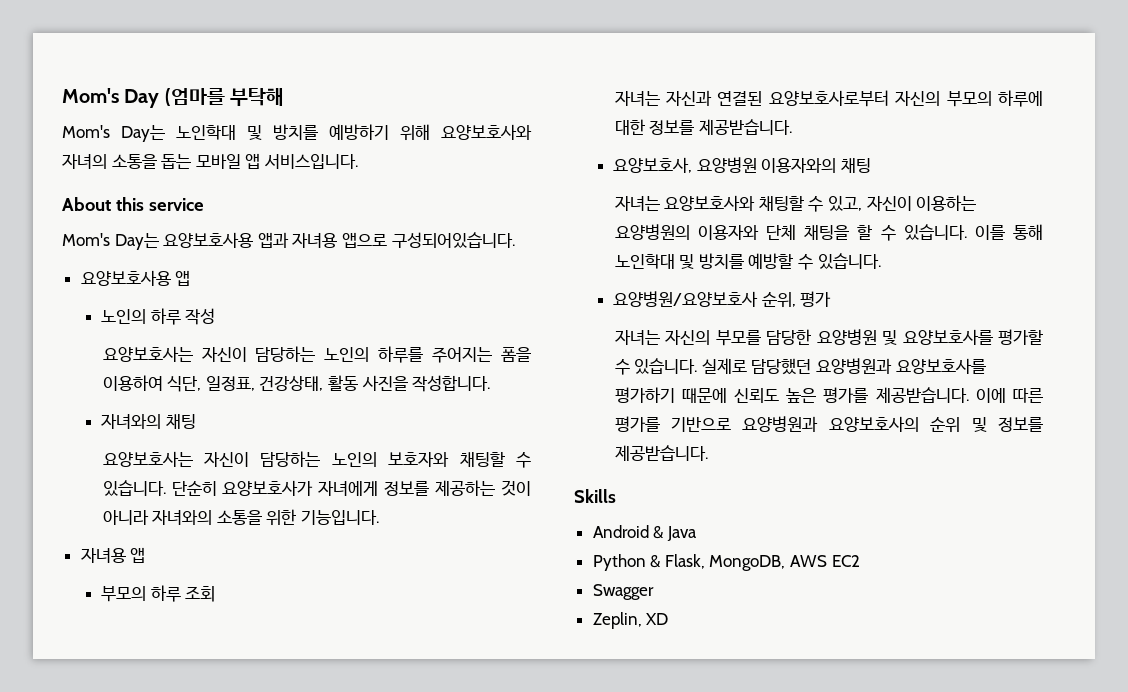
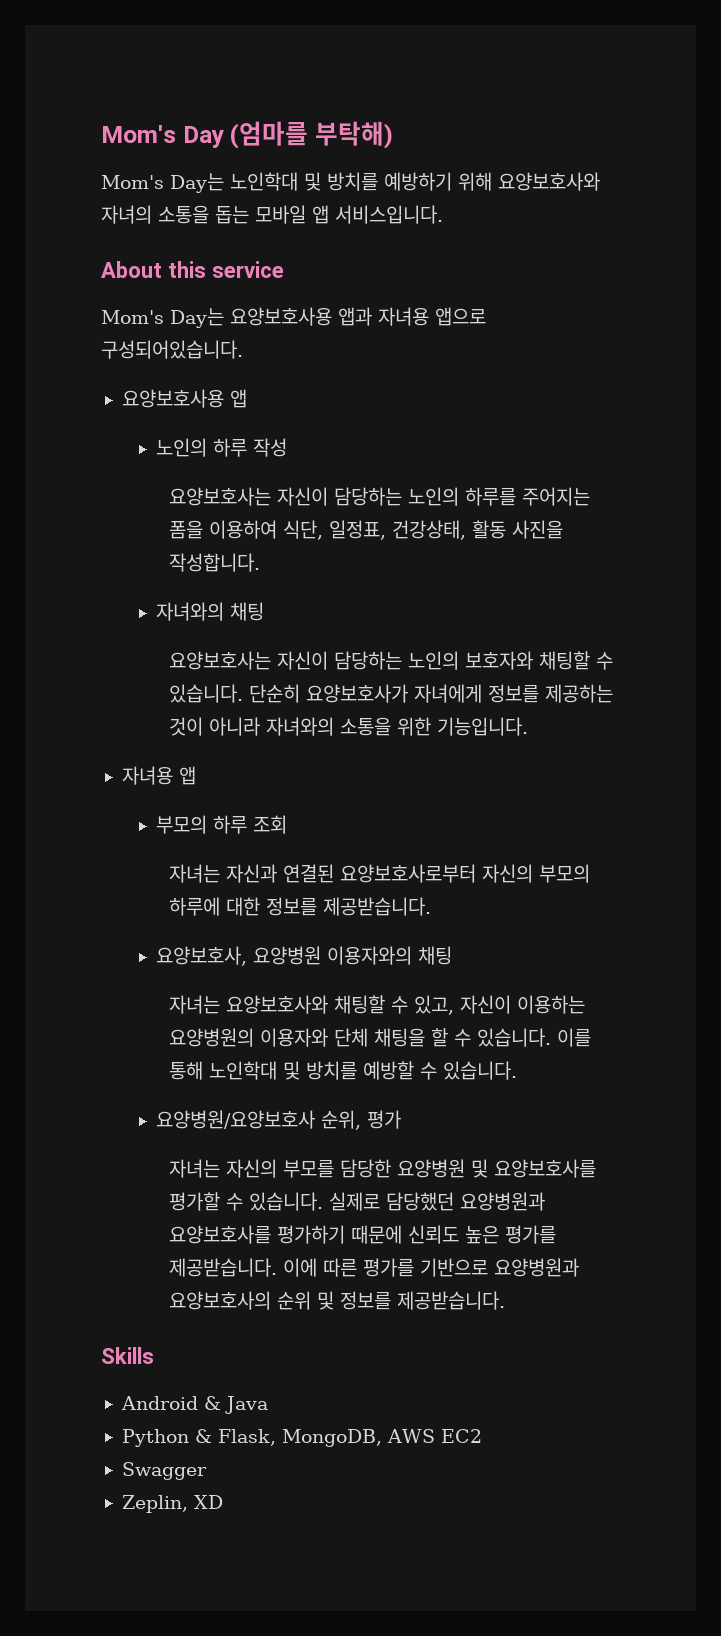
- Mom's Day (엄마를 부탁해
+ Mom's Day (엄마를 부탁해)

